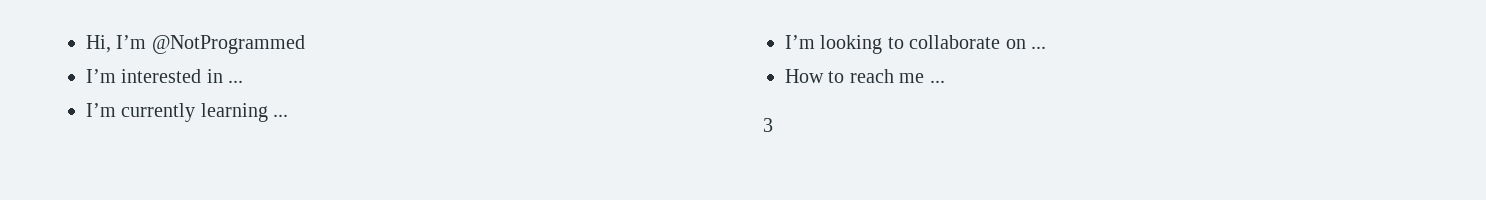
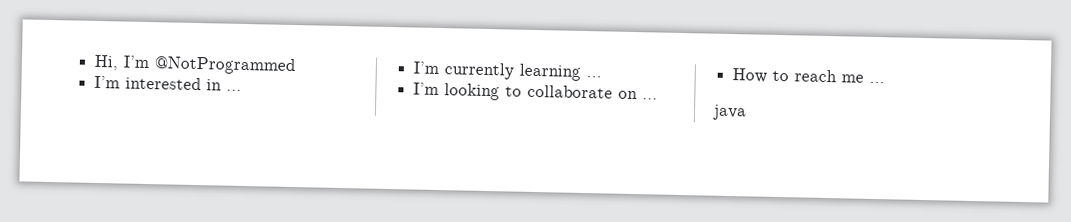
- 3
+ java

